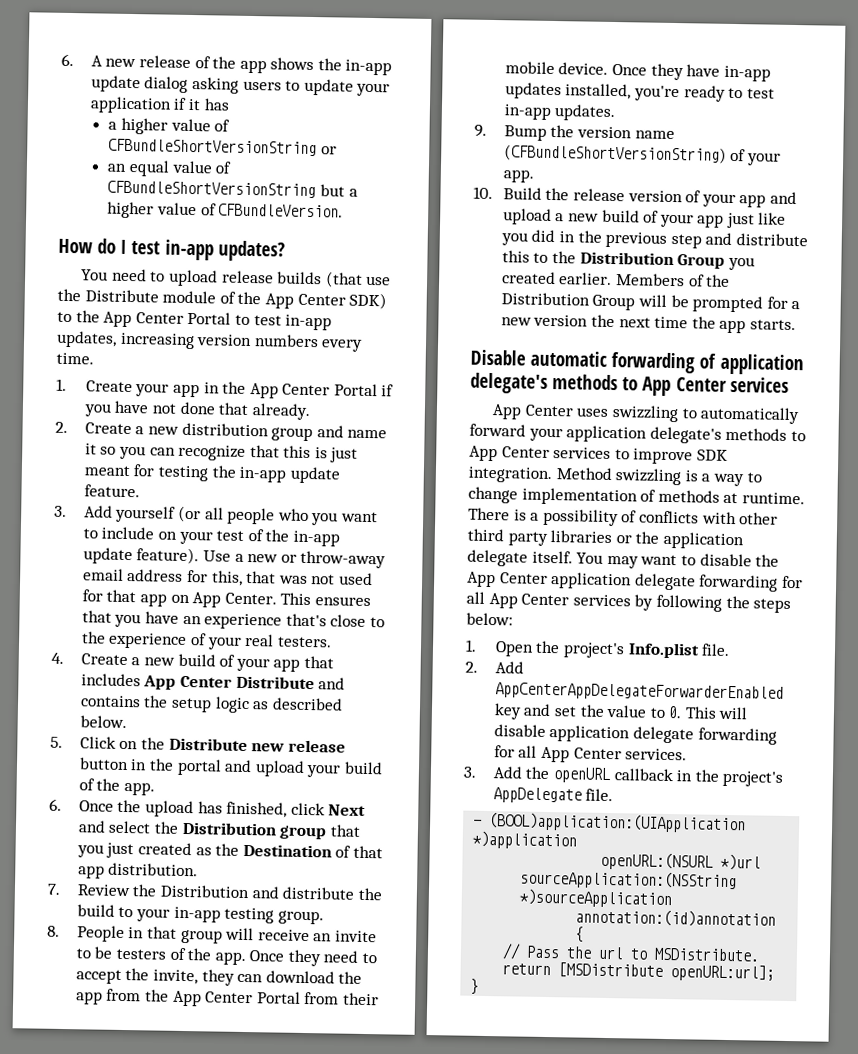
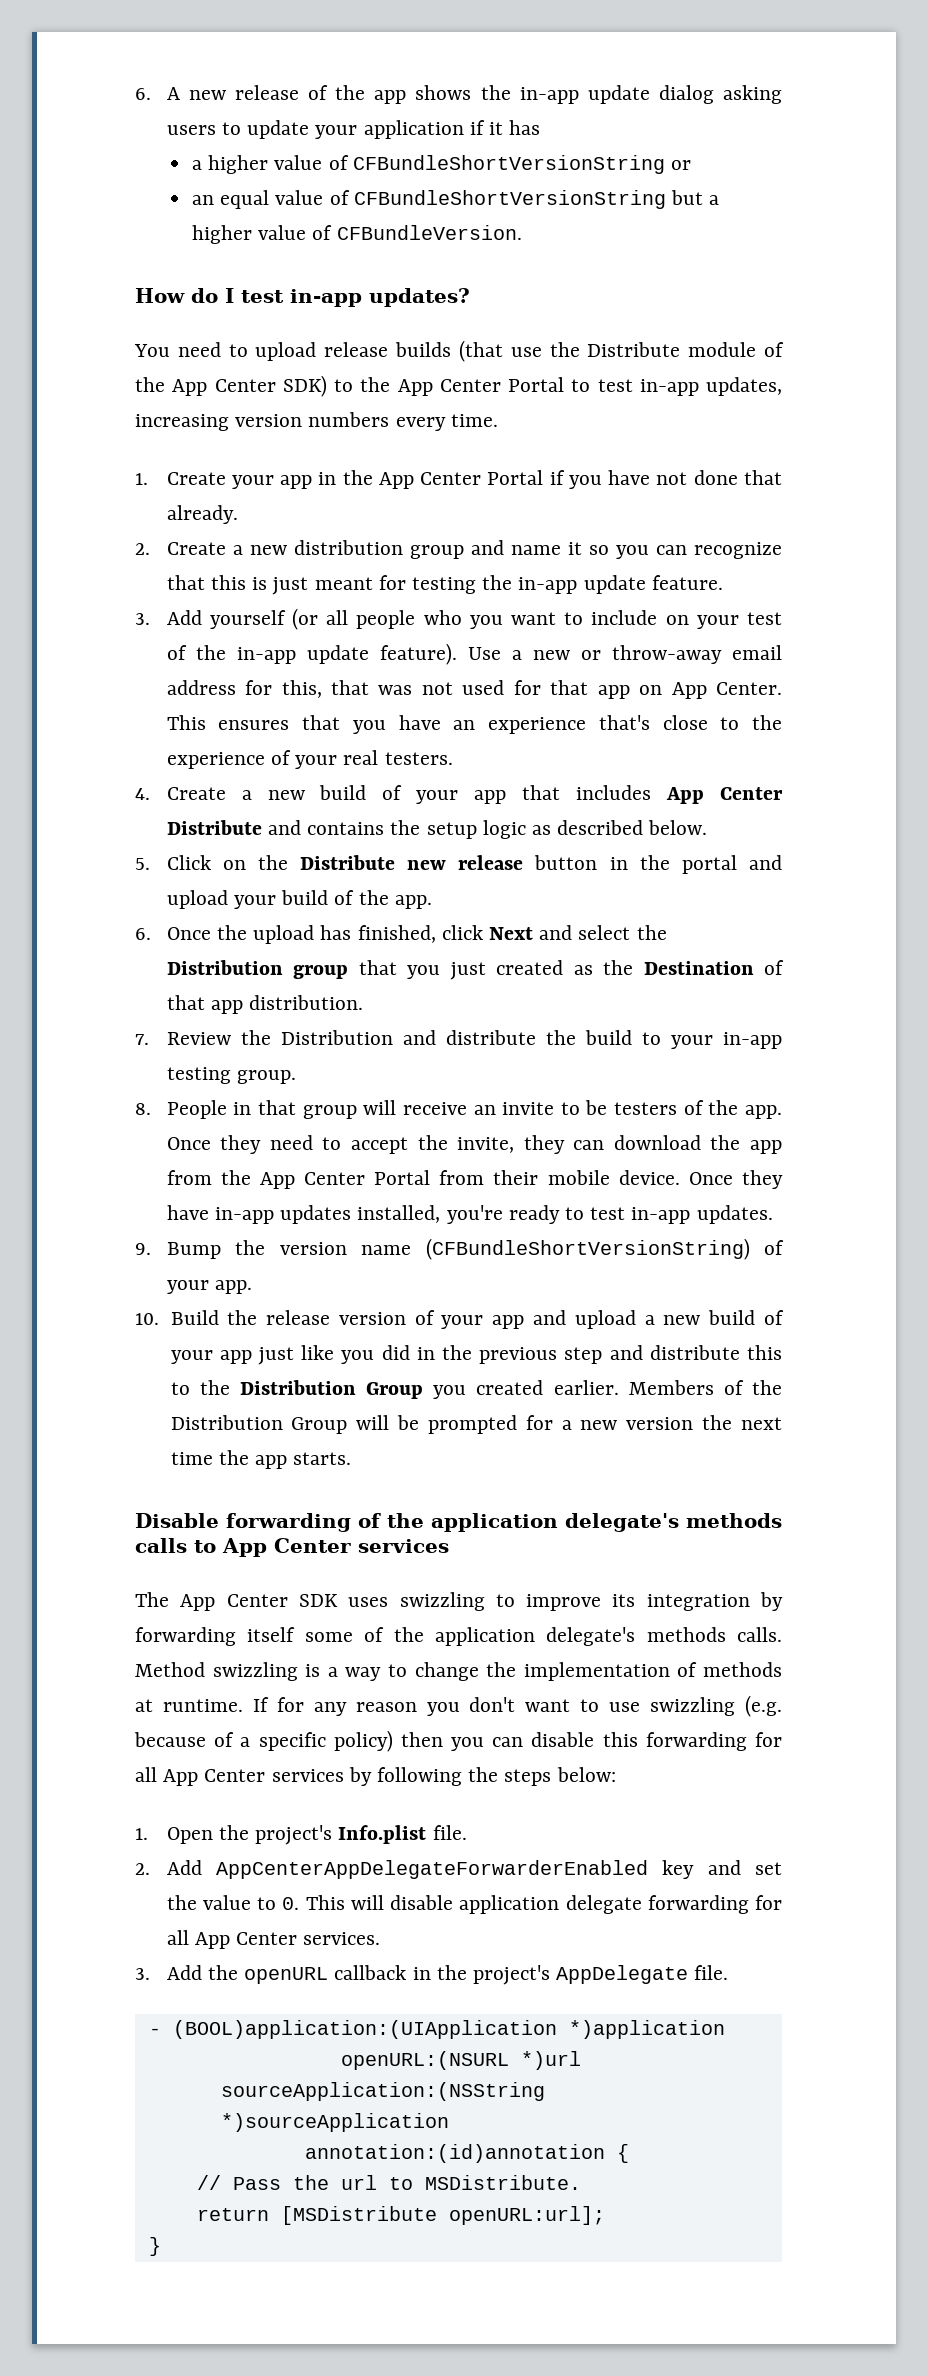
- Disable automatic forwarding of application delegate's methods to App Center services
+ Disable forwarding of the application delegate's methods calls to App Center services
- App Center uses swizzling to automatically forward your application delegate's methods to App Center services to improve SDK integration.
+ The App Center SDK uses swizzling to improve its integration by forwarding itself some of the application delegate's methods calls.
- Method swizzling is a way to change implementation of methods at runtime.
+ Method swizzling is a way to change the implementation of methods at runtime.
- There is a possibility of conflicts with other third party libraries or the application delegate itself. You may want to disable the App Center application delegate forwarding for all App Center services by following the steps below:
+ If for any reason you don't want to use swizzling (e.g. because of a specific policy) then you can disable this forwarding for all App Center services by following the steps below:

